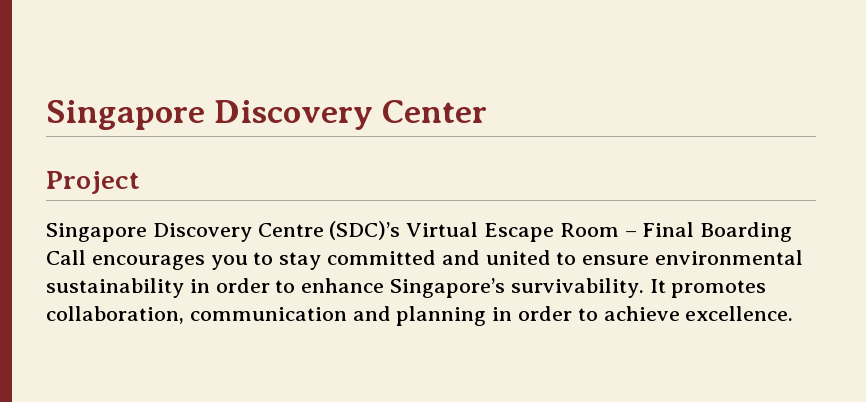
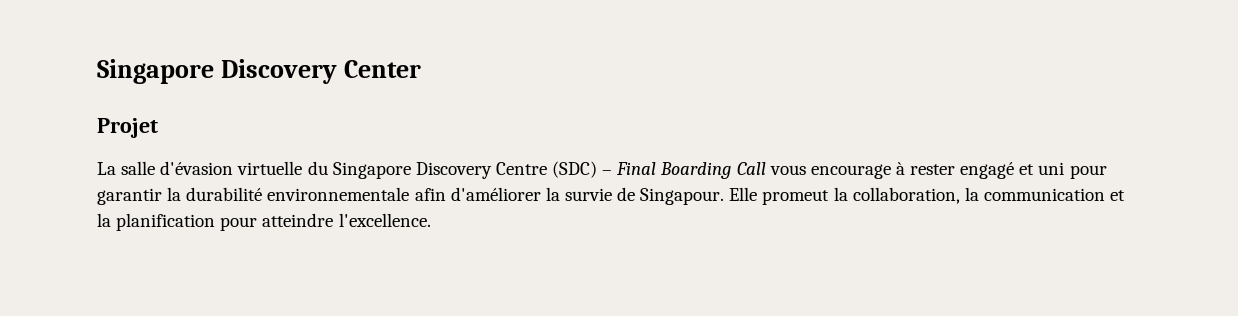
- Project
- Singapore Discovery Centre (SDC)’s Virtual Escape Room – Final Boarding Call encourages you to stay committed and united to ensure environmental sustainability in order to enhance Singapore’s survivability. It promotes collaboration, communication and planning in order to achieve excellence.
+ Projet
+ La salle d'évasion virtuelle du Singapore Discovery Centre (SDC) – Final Boarding Call vous encourage à rester engagé et uni pour garantir la durabilité environnementale afin d'améliorer la survie de Singapour. Elle promeut la collaboration, la communication et la planification pour atteindre l'excellence.

